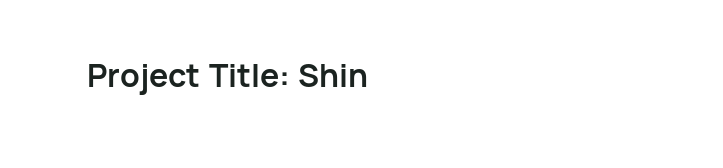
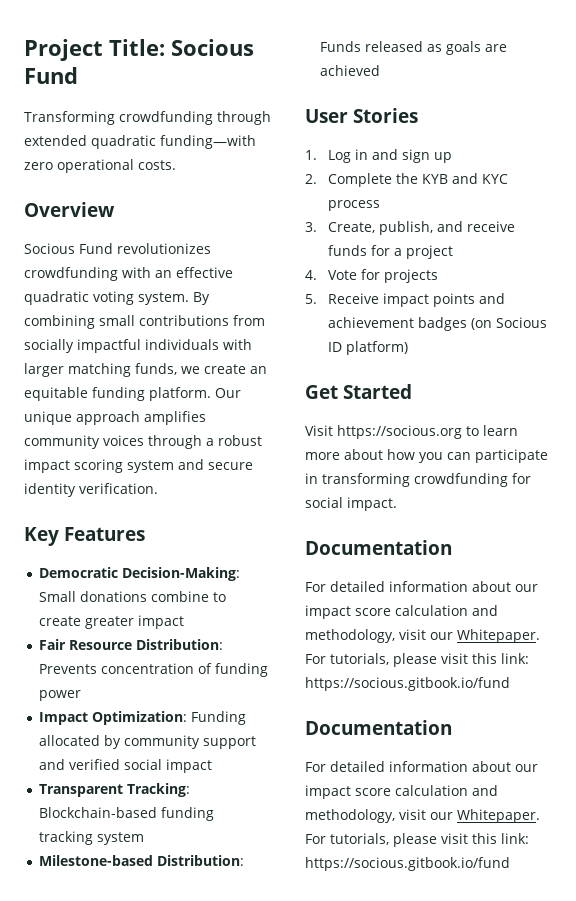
- Project Title: Shin
+ Project Title: Socious Fund
+ Transforming crowdfunding through extended quadratic funding—with zero operational costs.
+ Overview
+ Socious Fund revolutionizes crowdfunding with an effective quadratic voting system. By combining small contributions from socially impactful individuals with larger matching funds, we create an equitable funding platform. Our unique approach amplifies community voices through a robust impact scoring system and secure identity verification.
+ Key Features
+ Democratic Decision-Making: Small donations combine to create greater impact
+ Fair Resource Distribution: Prevents concentration of funding power
+ Impact Optimization: Funding allocated by community support and verified social impact
+ Transparent Tracking: Blockchain-based funding tracking system
+ Milestone-based Distribution: Funds released as goals are achieved
+ User Stories
+ 1. Log in and sign up
+ 2. Complete the KYB and KYC process
+ 3. Create, publish, and receive funds for a project
+ 4. Vote for projects
+ 5. Receive impact points and achievement badges (on Socious ID platform)
+ Get Started
+ Visit https://socious.org to learn more about how you can participate in transforming crowdfunding for social impact.
+ Documentation
+ For detailed information about our impact score calculation and methodology, visit our Whitepaper. For tutorials, please visit this link: https://socious.gitbook.io/fund
+ Documentation
+ For detailed information about our impact score calculation and methodology, visit our Whitepaper. For tutorials, please visit this link: https://socious.gitbook.io/fund

